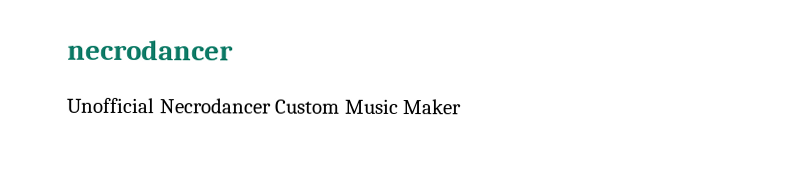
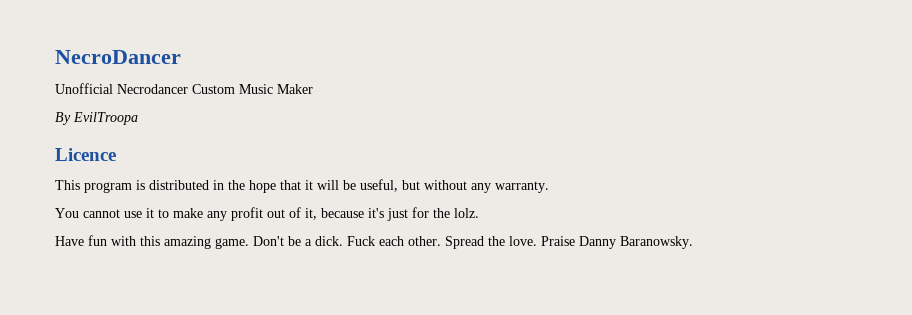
- necrodancer
+ NecroDancer
+ By EvilTroopa
+ Licence
+ This program is distributed in the hope that it will be useful, but without any warranty.
+ You cannot use it to make any profit out of it, because it's just for the lolz.
+ Have fun with this amazing game. Don't be a dick. Fuck each other. Spread the love. Praise Danny Baranowsky.

